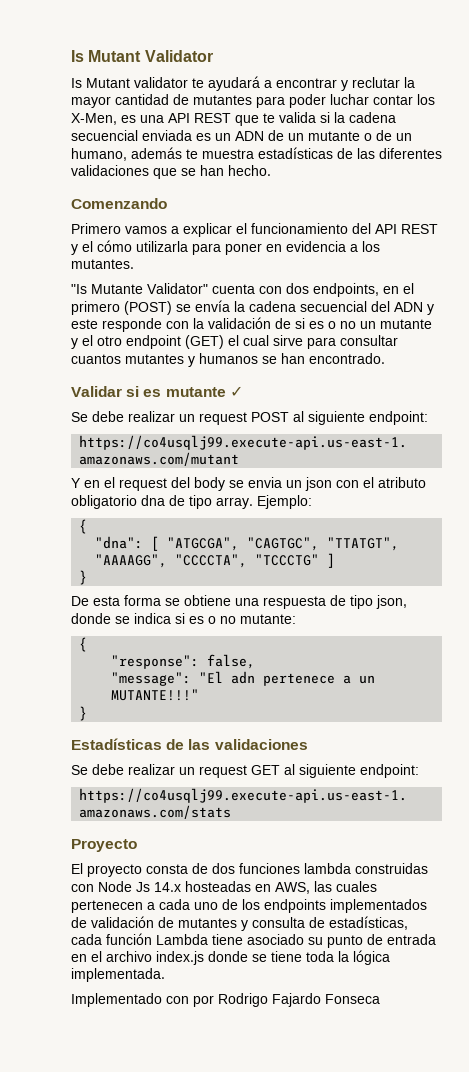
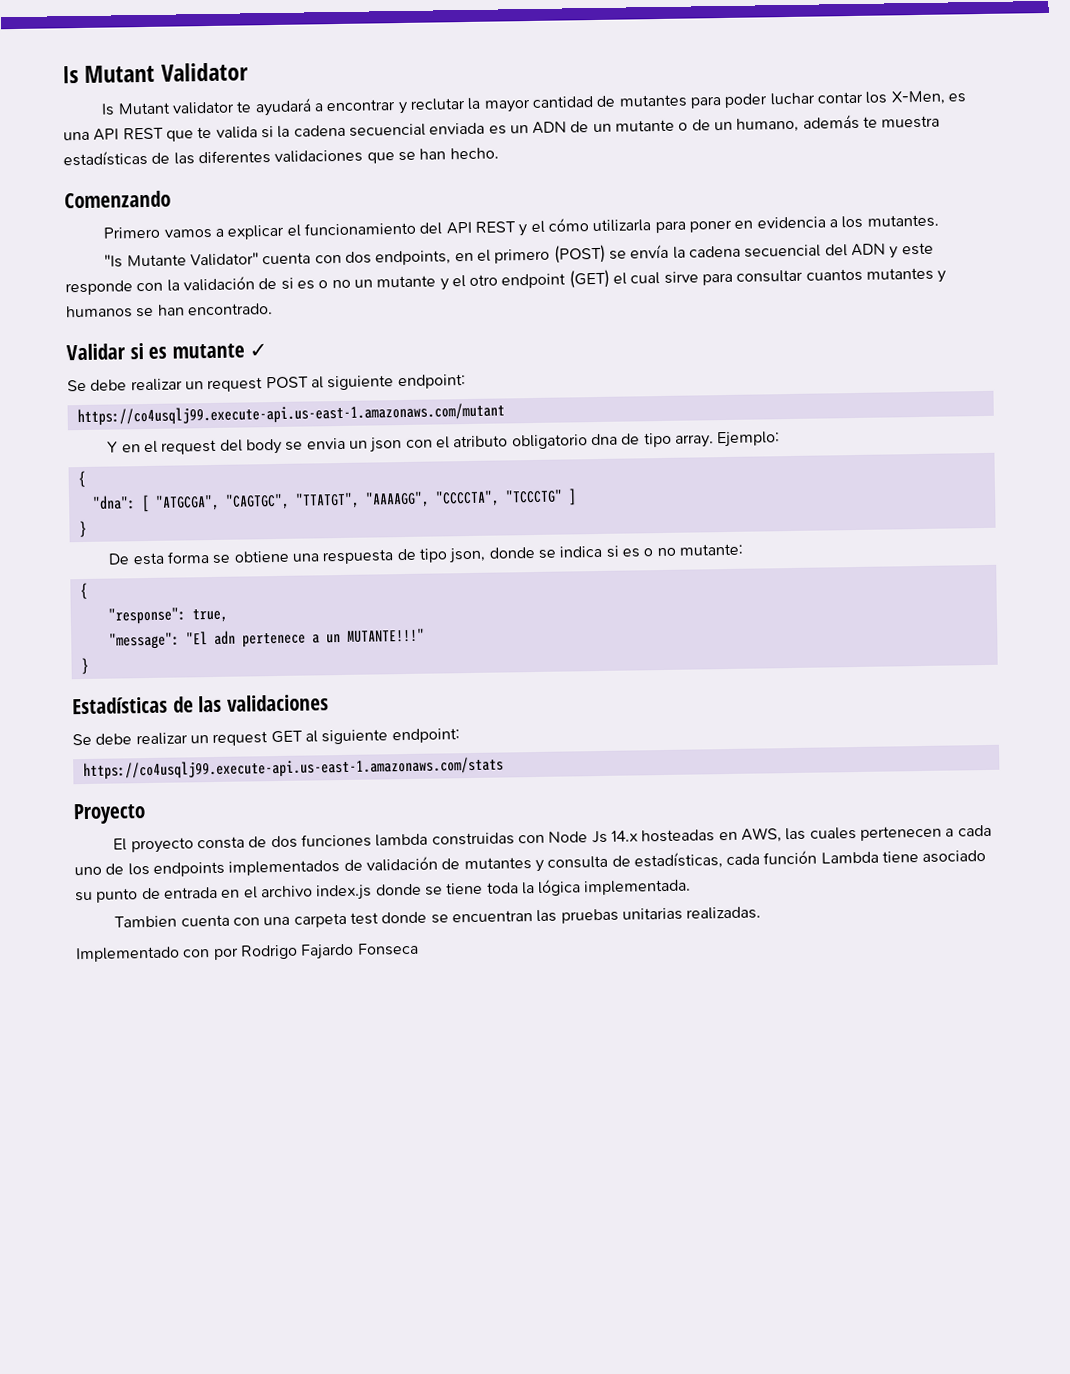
- "response": false,
+ "response": true,
+ Tambien cuenta con una carpeta test donde se encuentran las pruebas unitarias realizadas.

